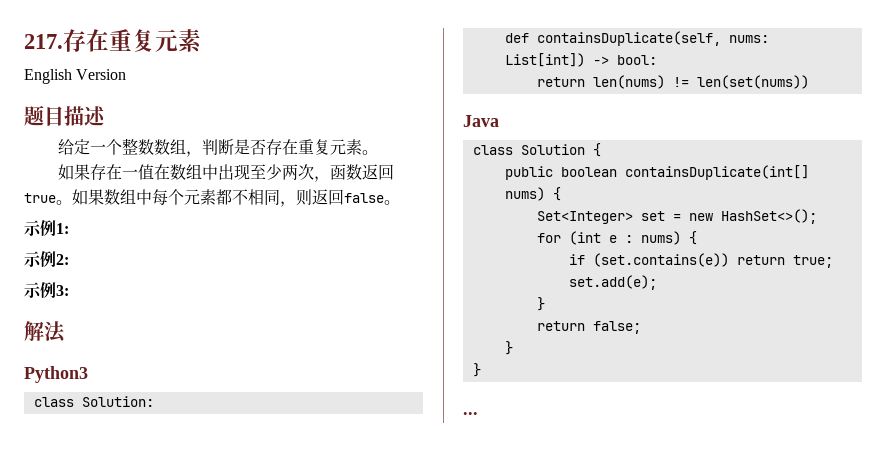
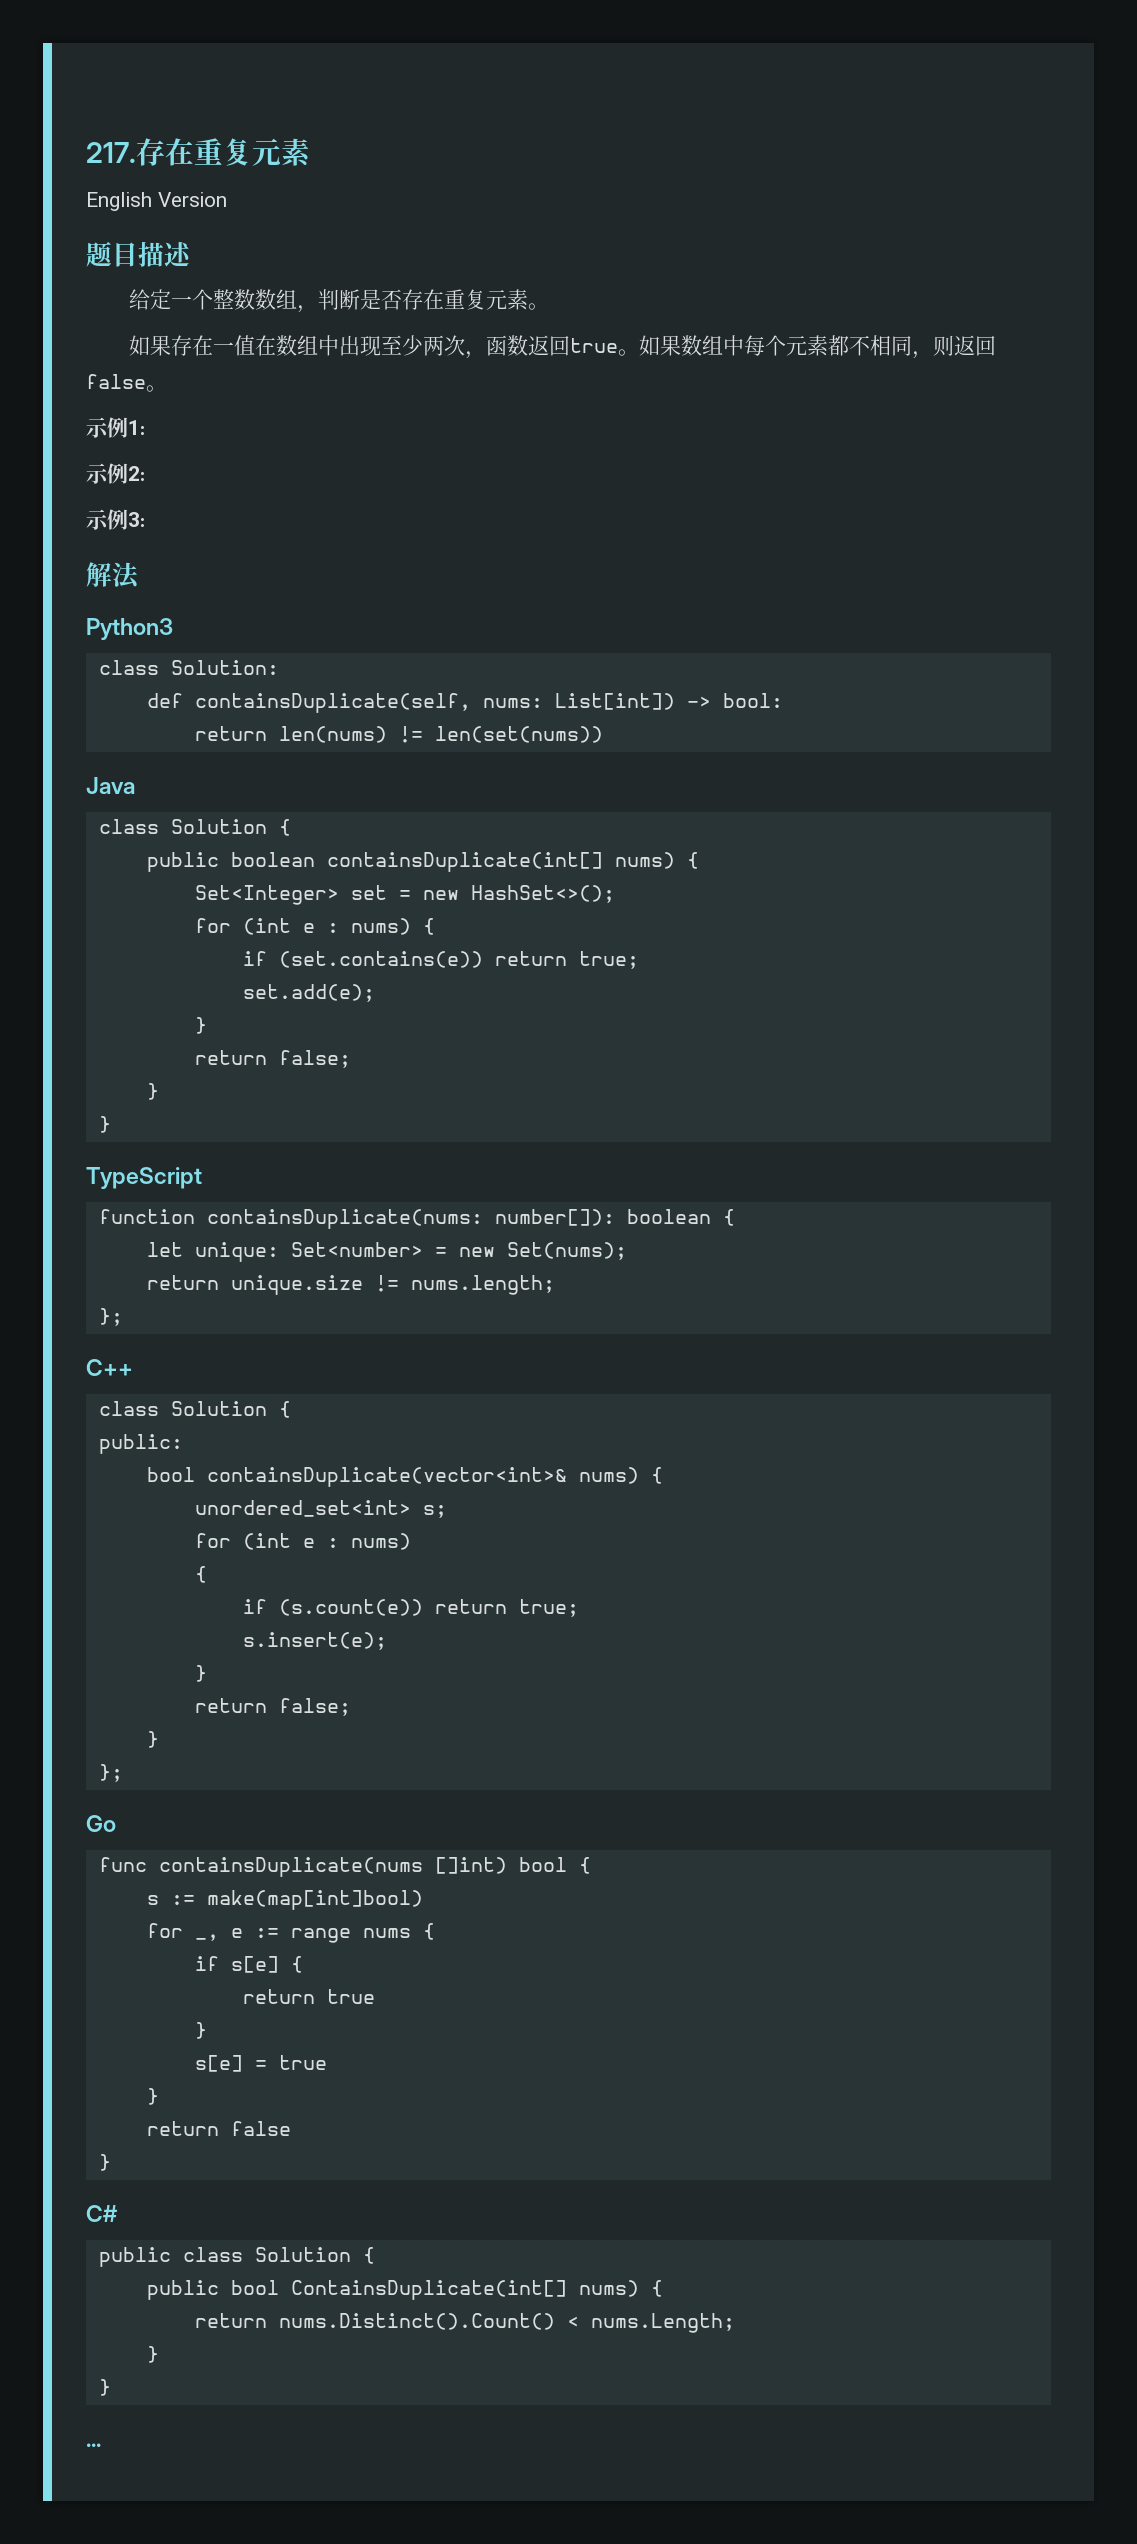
+ TypeScript
+ function containsDuplicate(nums: number[]): boolean {
+ let unique: Set<number> = new Set(nums);
+ return unique.size != nums.length;
+ };
+ C++
+ class Solution {
+ public:
+ bool containsDuplicate(vector<int>& nums) {
+ unordered_set<int> s;
+ for (int e : nums)
+ {
+ if (s.count(e)) return true;
+ s.insert(e);
+ }
+ return false;
+ }
+ };
+ Go
+ func containsDuplicate(nums []int) bool {
+ s := make(map[int]bool)
+ for _, e := range nums {
+ if s[e] {
+ return true
+ }
+ s[e] = true
+ }
+ return false
+ }
+ C#
+ public class Solution {
+ public bool ContainsDuplicate(int[] nums) {
+ return nums.Distinct().Count() < nums.Length;
+ }
+ }

